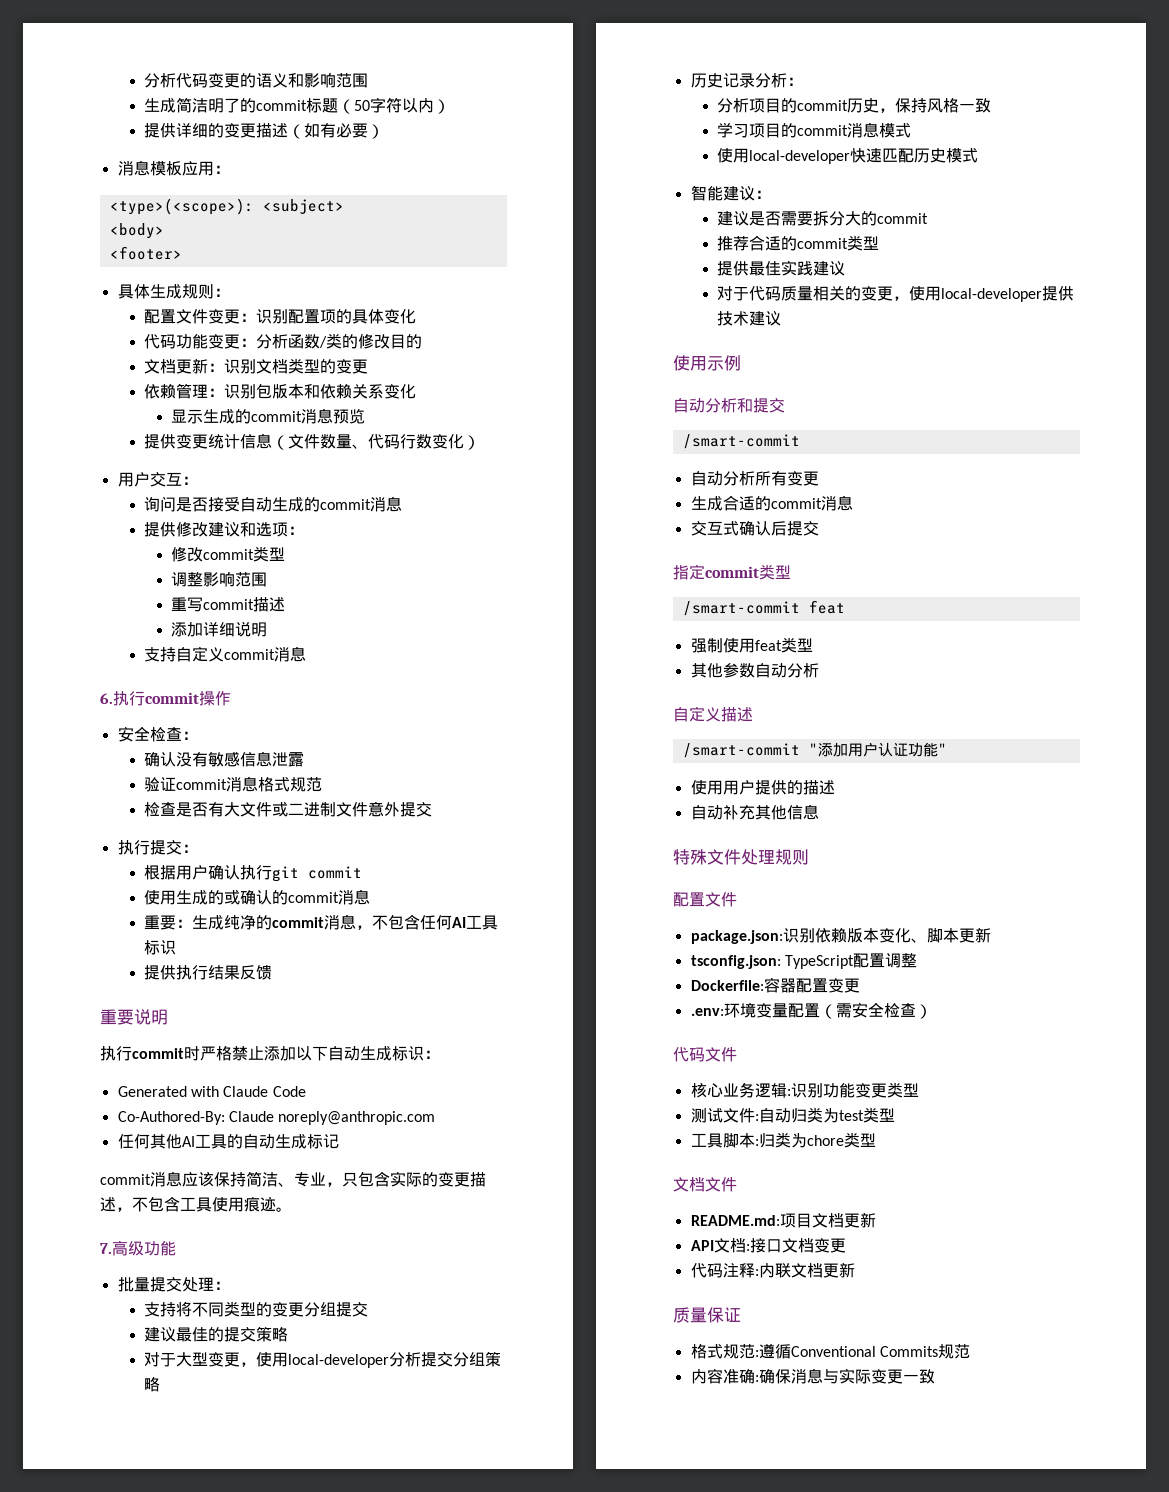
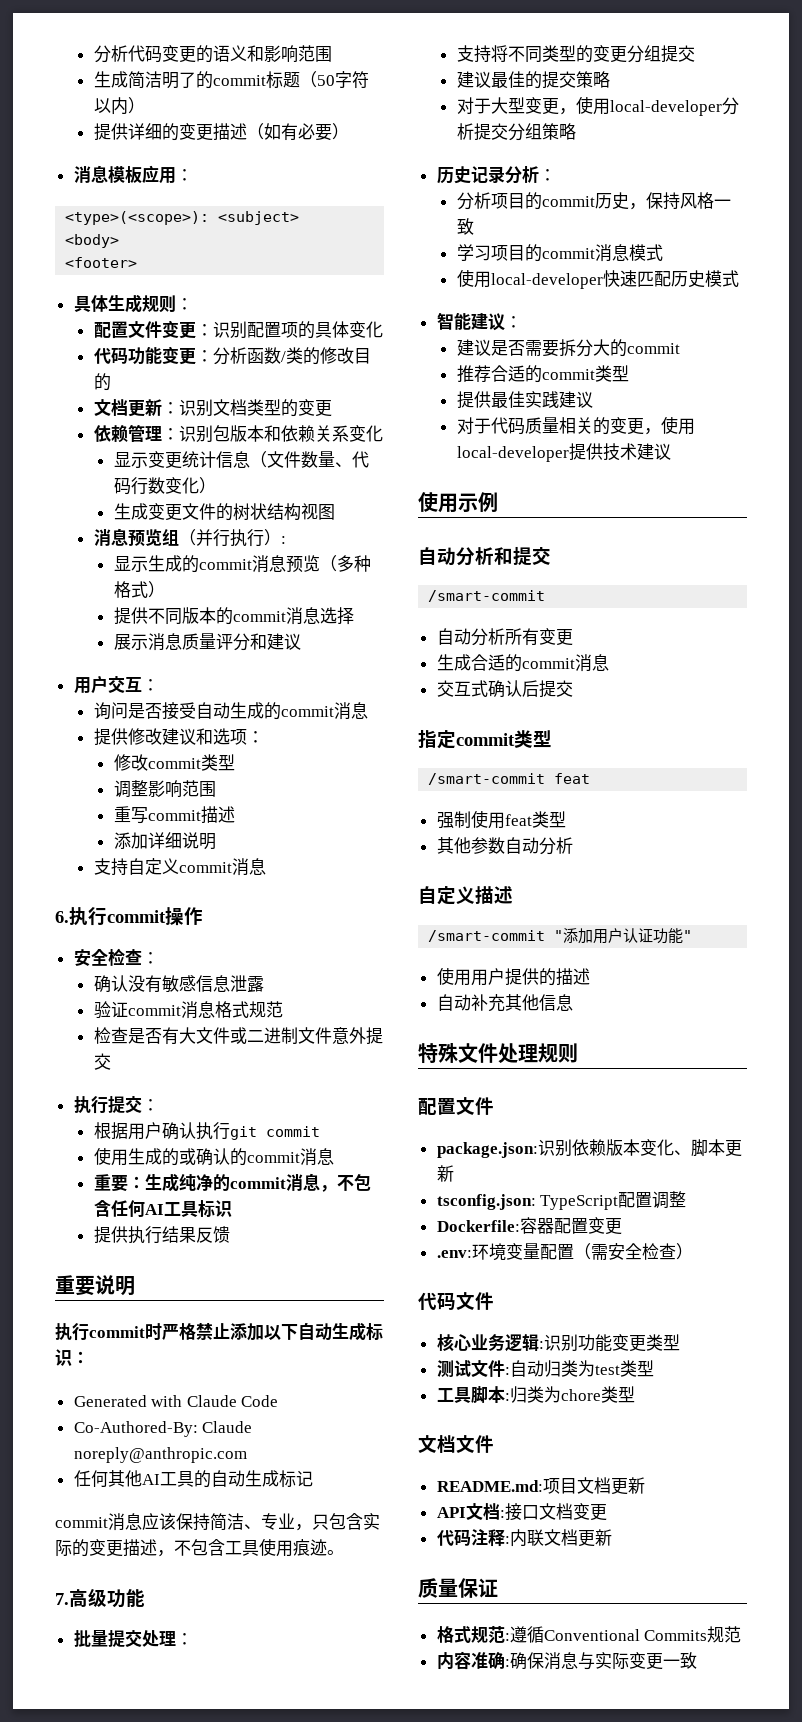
- 显示生成的commit消息预览
- 提供变更统计信息（文件数量、代码行数变化）
+ 显示变更统计信息（文件数量、代码行数变化）
+ 生成变更文件的树状结构视图
+ 消息预览组（并行执行）:
+ 显示生成的commit消息预览（多种格式）
+ 提供不同版本的commit消息选择
+ 展示消息质量评分和建议

